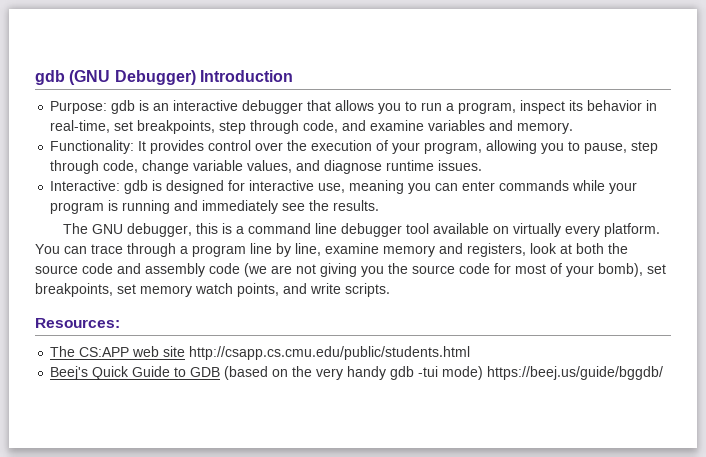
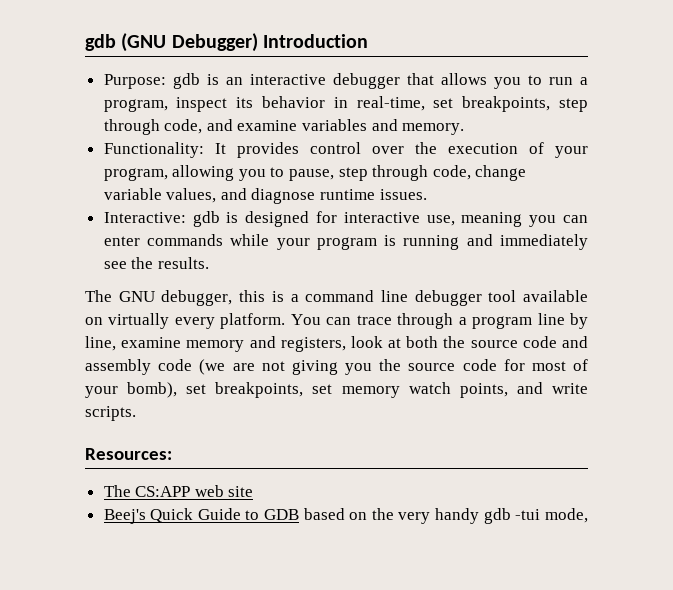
- The CS:APP web site http://csapp.cs.cmu.edu/public/students.html
+ The CS:APP web site
- Beej's Quick Guide to GDB (based on the very handy gdb -tui mode) https://beej.us/guide/bggdb/
+ Beej's Quick Guide to GDB based on the very handy gdb -tui mode,

